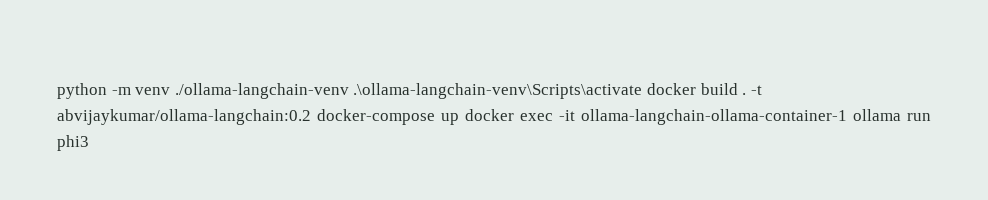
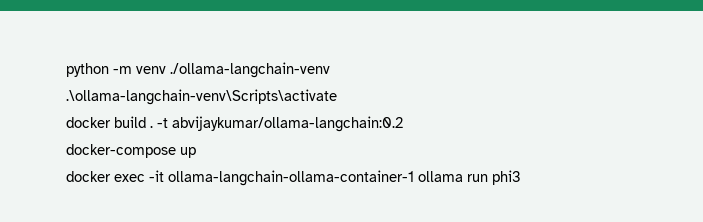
- python -m venv ./ollama-langchain-venv .\ollama-langchain-venv\Scripts\activate docker build .
+ python -m venv ./ollama-langchain-venv
+ .\ollama-langchain-venv\Scripts\activate
+ docker build .
- -t abvijaykumar/ollama-langchain:0.2 docker-compose up docker exec -it ollama-langchain-ollama-container-1 ollama run phi3
+ -t abvijaykumar/ollama-langchain:0.2
+ docker-compose up
+ docker exec -it ollama-langchain-ollama-container-1 ollama run phi3

